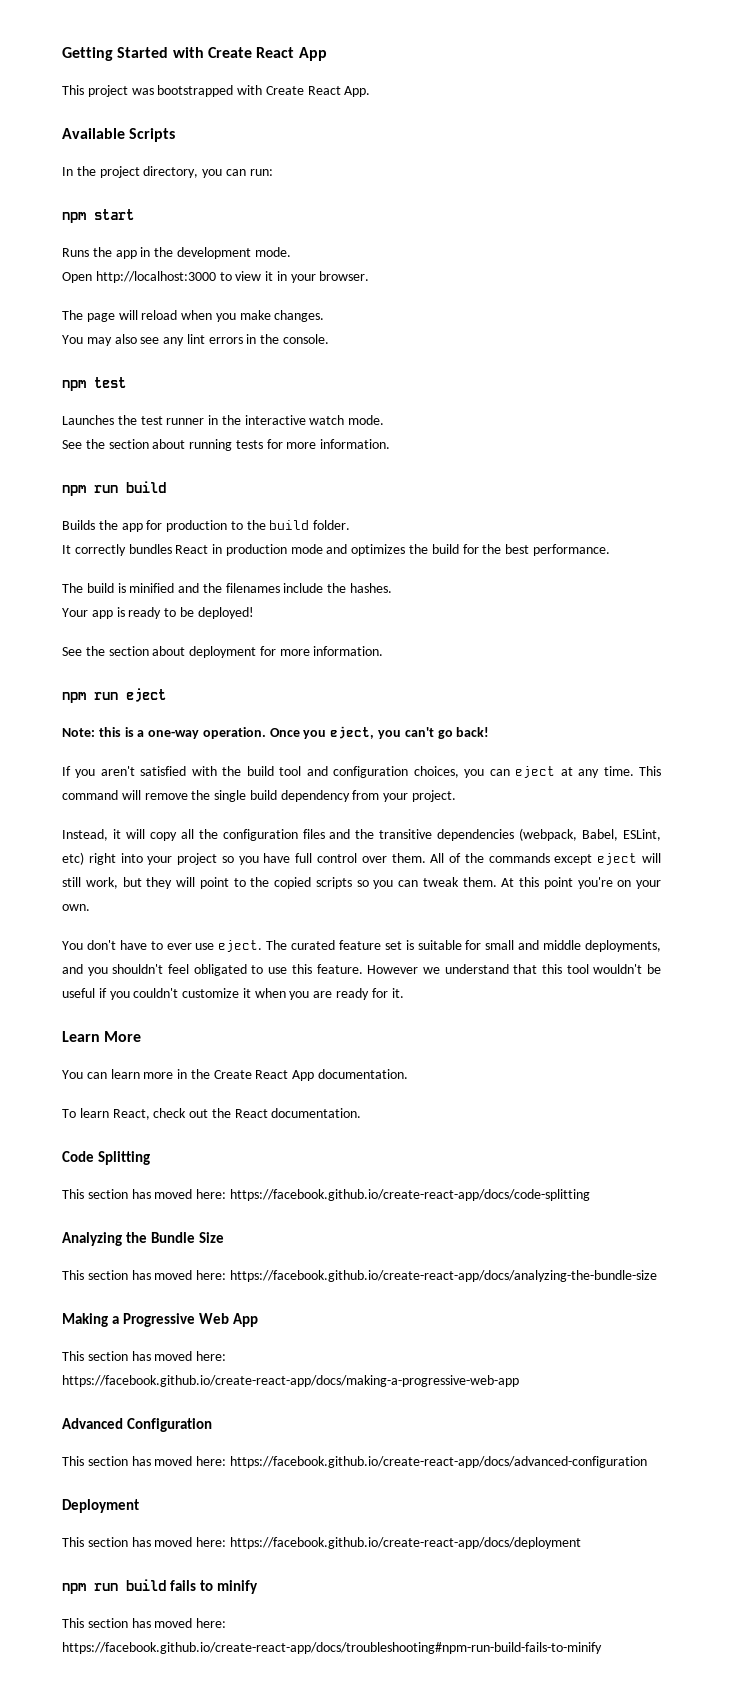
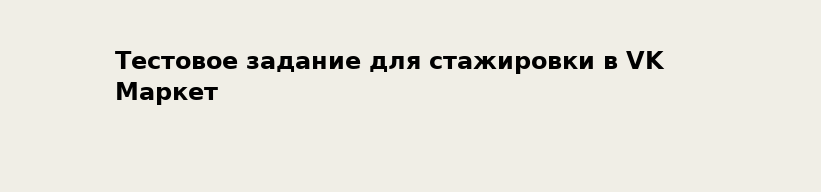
- Getting Started with Create React App
- This project was bootstrapped with Create React App.
- Available Scripts
- In the project directory, you can run:
- npm start
- Runs the app in the development mode.
- Open http://localhost:3000 to view it in your browser.
- The page will reload when you make changes.
- You may also see any lint errors in the console.
- npm test
- Launches the test runner in the interactive watch mode.
- See the section about running tests for more information.
- npm run build
- Builds the app for production to the build folder.
- It correctly bundles React in production mode and optimizes the build for the best performance.
- The build is minified and the filenames include the hashes.
- Your app is ready to be deployed!
- See the section about deployment for more information.
- npm run eject
- Note: this is a one-way operation. Once you eject, you can't go back!
- If you aren't satisfied with the build tool and configuration choices, you can eject at any time. This command will remove the single build dependency from your project.
- Instead, it will copy all the configuration files and the transitive dependencies (webpack, Babel, ESLint, etc) right into your project so you have full control over them. All of the commands except eject will still work, but they will point to the copied scripts so you can tweak them. At this point you're on your own.
- You don't have to ever use eject. The curated feature set is suitable for small and middle deployments, and you shouldn't feel obligated to use this feature. However we understand that this tool wouldn't be useful if you couldn't customize it when you are ready for it.
- Learn More
- You can learn more in the Create React App documentation.
- To learn React, check out the React documentation.
- Code Splitting
- This section has moved here: https://facebook.github.io/create-react-app/docs/code-splitting
- Analyzing the Bundle Size
- This section has moved here: https://facebook.github.io/create-react-app/docs/analyzing-the-bundle-size
- Making a Progressive Web App
- This section has moved here: https://facebook.github.io/create-react-app/docs/making-a-progressive-web-app
- Advanced Configuration
- This section has moved here: https://facebook.github.io/create-react-app/docs/advanced-configuration
- Deployment
- This section has moved here: https://facebook.github.io/create-react-app/docs/deployment
- npm run build fails to minify
- This section has moved here: https://facebook.github.io/create-react-app/docs/troubleshooting#npm-run-build-fails-to-minify
+ Тестовое задание для стажировки в VK Маркет

